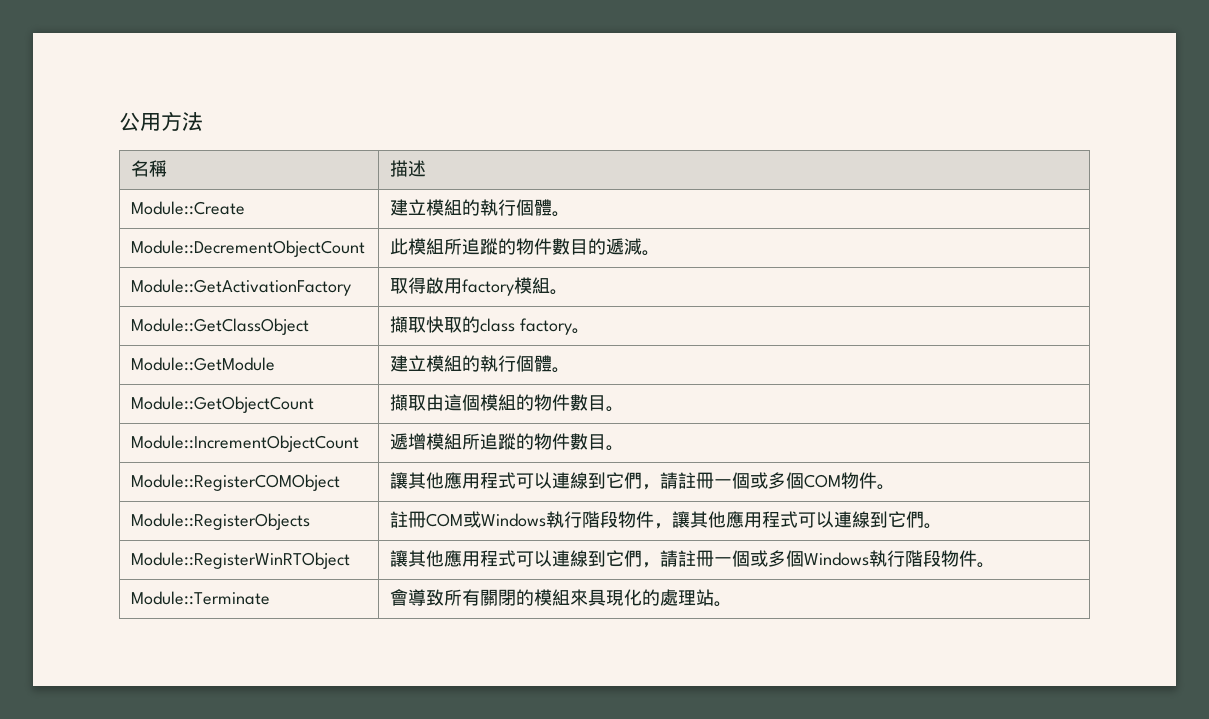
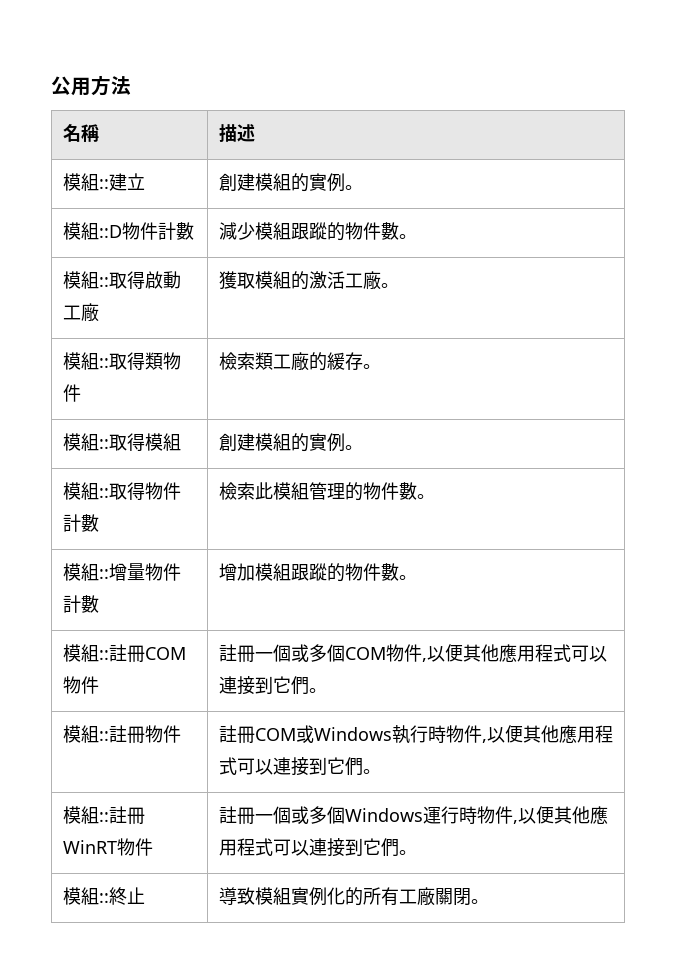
- Module::Create | 建立模組的執行個體。
- Module::DecrementObjectCount | 此模組所追蹤的物件數目的遞減。
- Module::GetActivationFactory | 取得啟用factory模組。
- Module::GetClassObject | 擷取快取的class factory。
- Module::GetModule | 建立模組的執行個體。
- Module::GetObjectCount | 擷取由這個模組的物件數目。
- Module::IncrementObjectCount | 遞增模組所追蹤的物件數目。
- Module::RegisterCOMObject | 讓其他應用程式可以連線到它們，請註冊一個或多個COM物件。
- Module::RegisterObjects | 註冊COM或Windows執行階段物件，讓其他應用程式可以連線到它們。
- Module::RegisterWinRTObject | 讓其他應用程式可以連線到它們，請註冊一個或多個Windows執行階段物件。
- Module::Terminate | 會導致所有關閉的模組來具現化的處理站。
+ 模組::建立 | 創建模組的實例。
+ 模組::D物件計數 | 減少模組跟蹤的物件數。
+ 模組::取得啟動工廠 | 獲取模組的激活工廠。
+ 模組::取得類物件 | 檢索類工廠的緩存。
+ 模組::取得模組 | 創建模組的實例。
+ 模組::取得物件計數 | 檢索此模組管理的物件數。
+ 模組::增量物件計數 | 增加模組跟蹤的物件數。
+ 模組::註冊COM物件 | 註冊一個或多個COM物件,以便其他應用程式可以連接到它們。
+ 模組::註冊物件 | 註冊COM或Windows執行時物件,以便其他應用程式可以連接到它們。
+ 模組::註冊WinRT物件 | 註冊一個或多個Windows運行時物件,以便其他應用程式可以連接到它們。
+ 模組::終止 | 導致模組實例化的所有工廠關閉。

